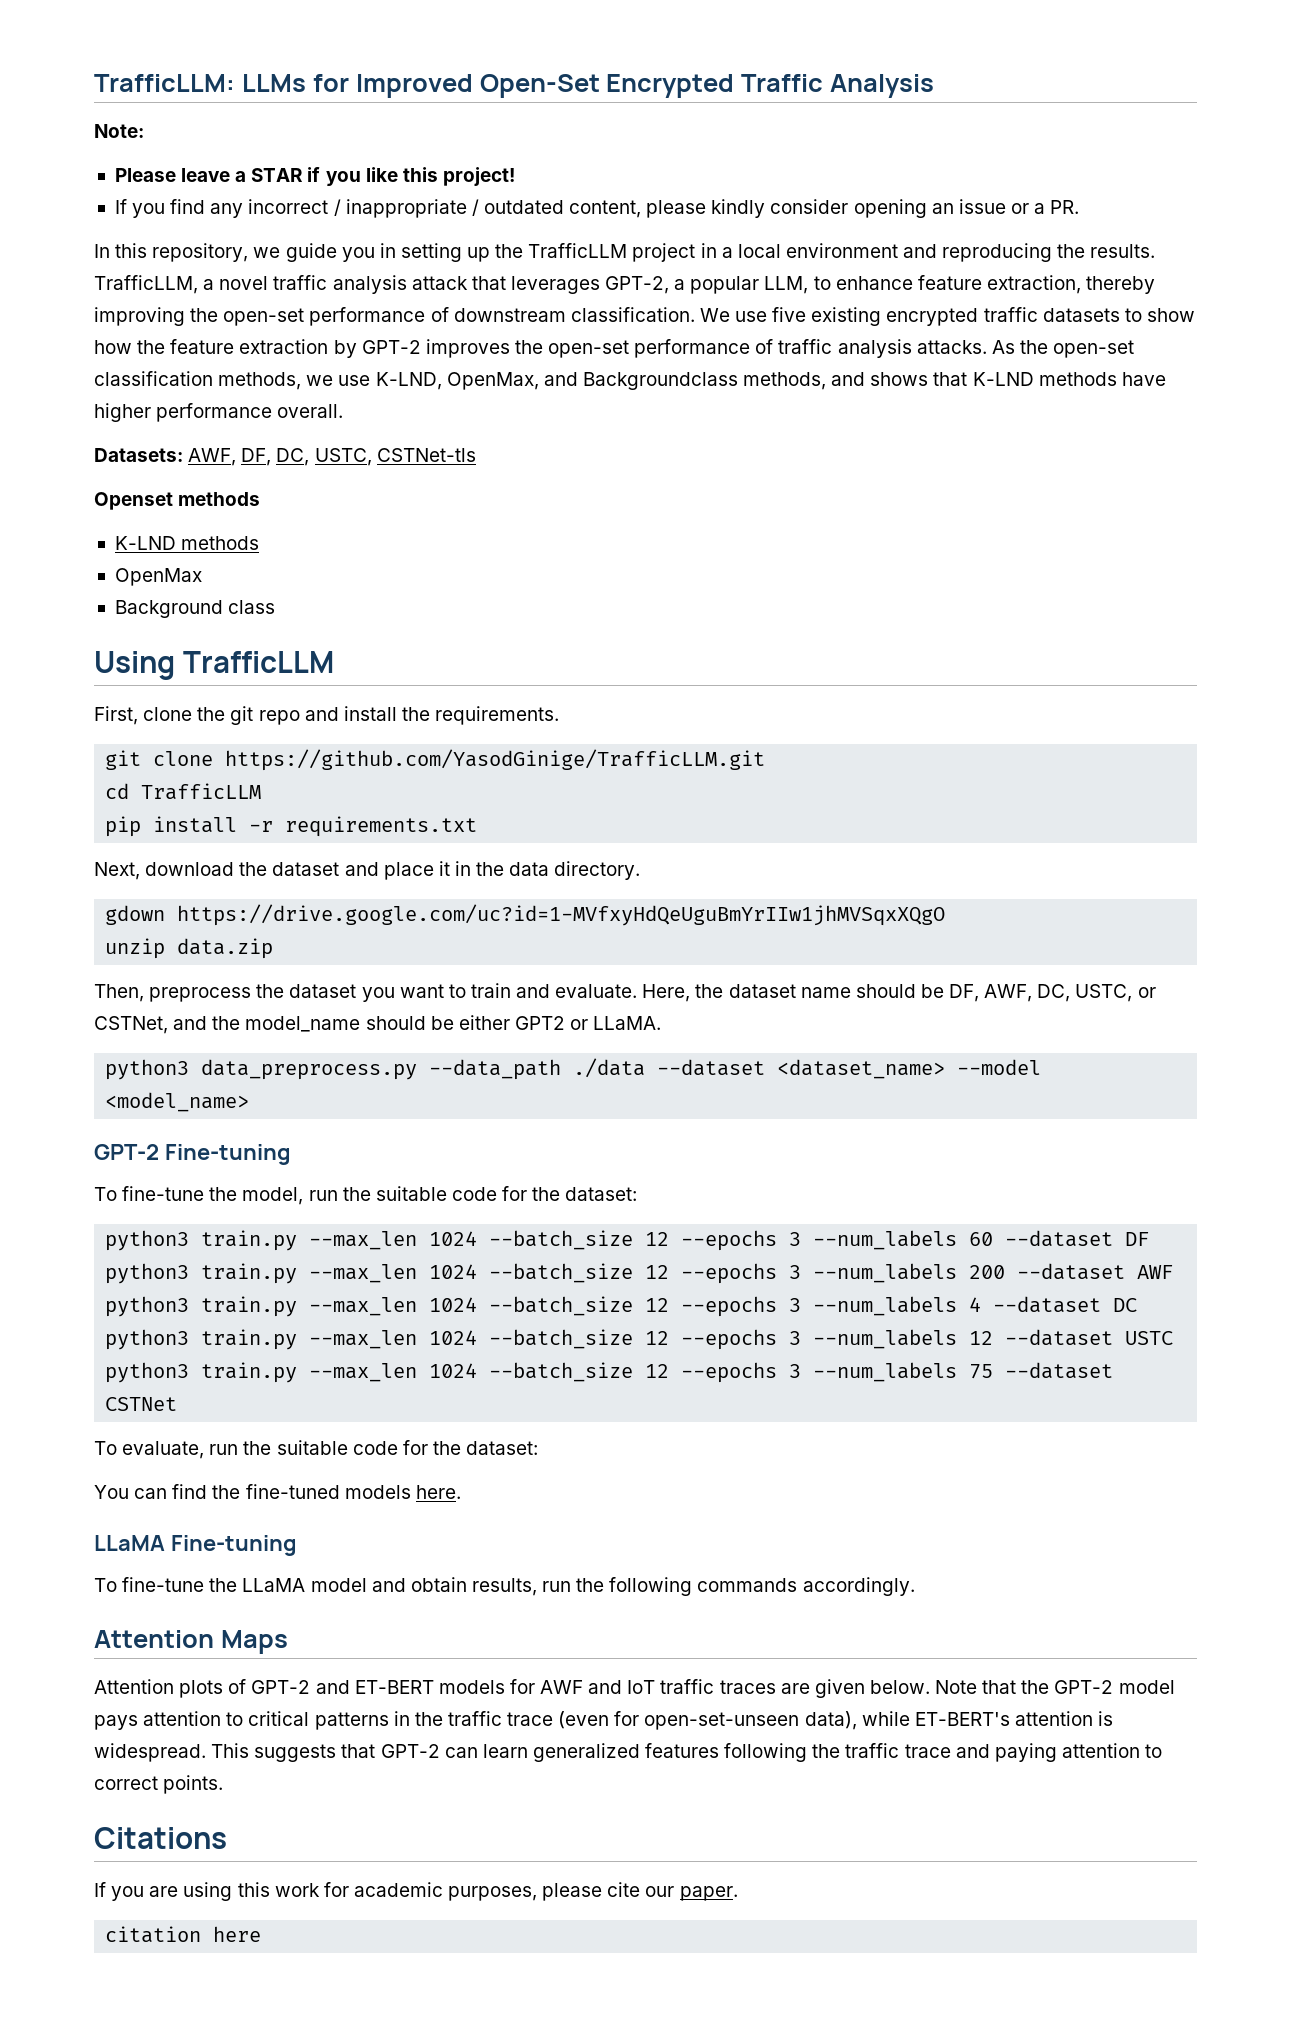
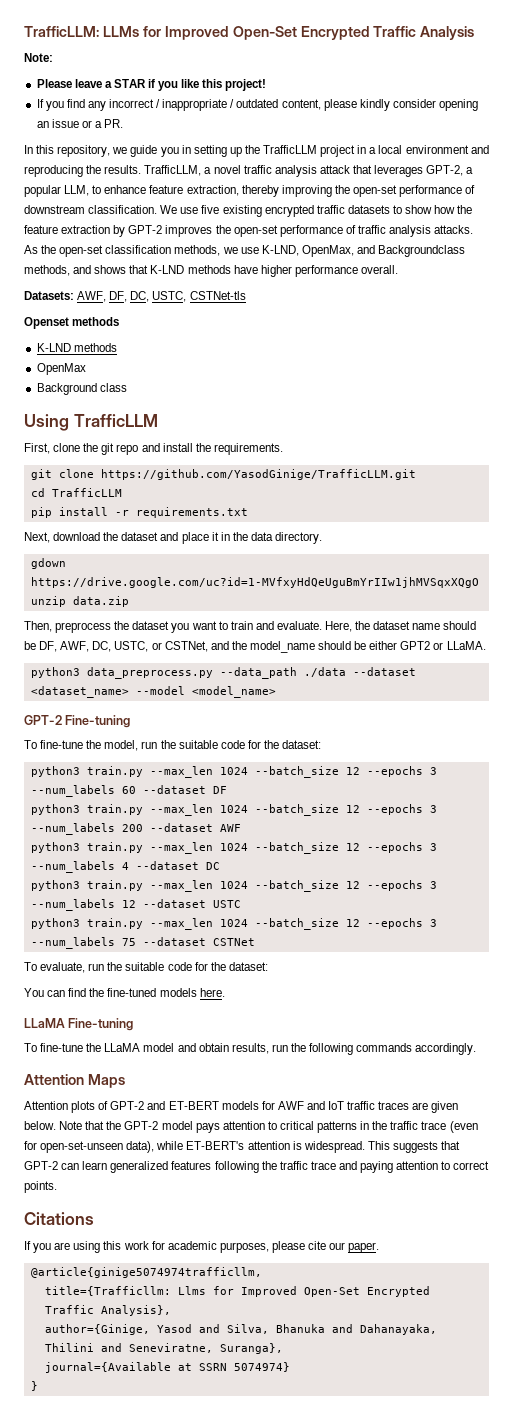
- citation here
+ @article{ginige5074974trafficllm,
+ title={Trafficllm: Llms for Improved Open-Set Encrypted Traffic Analysis},
+ author={Ginige, Yasod and Silva, Bhanuka and Dahanayaka, Thilini and Seneviratne, Suranga},
+ journal={Available at SSRN 5074974}
+ }

